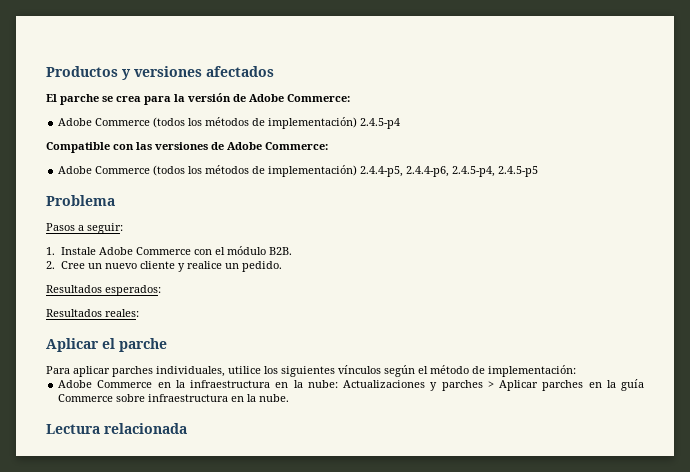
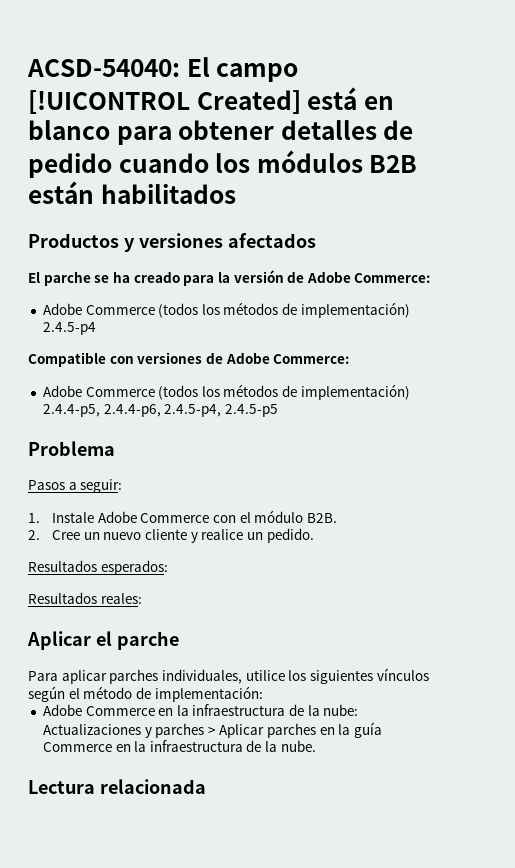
+ ACSD-54040: El campo [!UICONTROL Created] está en blanco para obtener detalles de pedido cuando los módulos B2B están habilitados
- El parche se crea para la versión de Adobe Commerce:
+ El parche se ha creado para la versión de Adobe Commerce:
- Compatible con las versiones de Adobe Commerce:
+ Compatible con versiones de Adobe Commerce:
- Adobe Commerce en la infraestructura en la nube: Actualizaciones y parches > Aplicar parches en la guía Commerce sobre infraestructura en la nube.
+ Adobe Commerce en la infraestructura de la nube: Actualizaciones y parches > Aplicar parches en la guía Commerce en la infraestructura de la nube.

